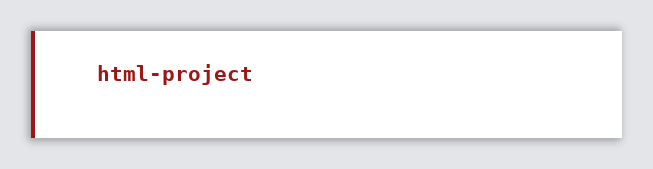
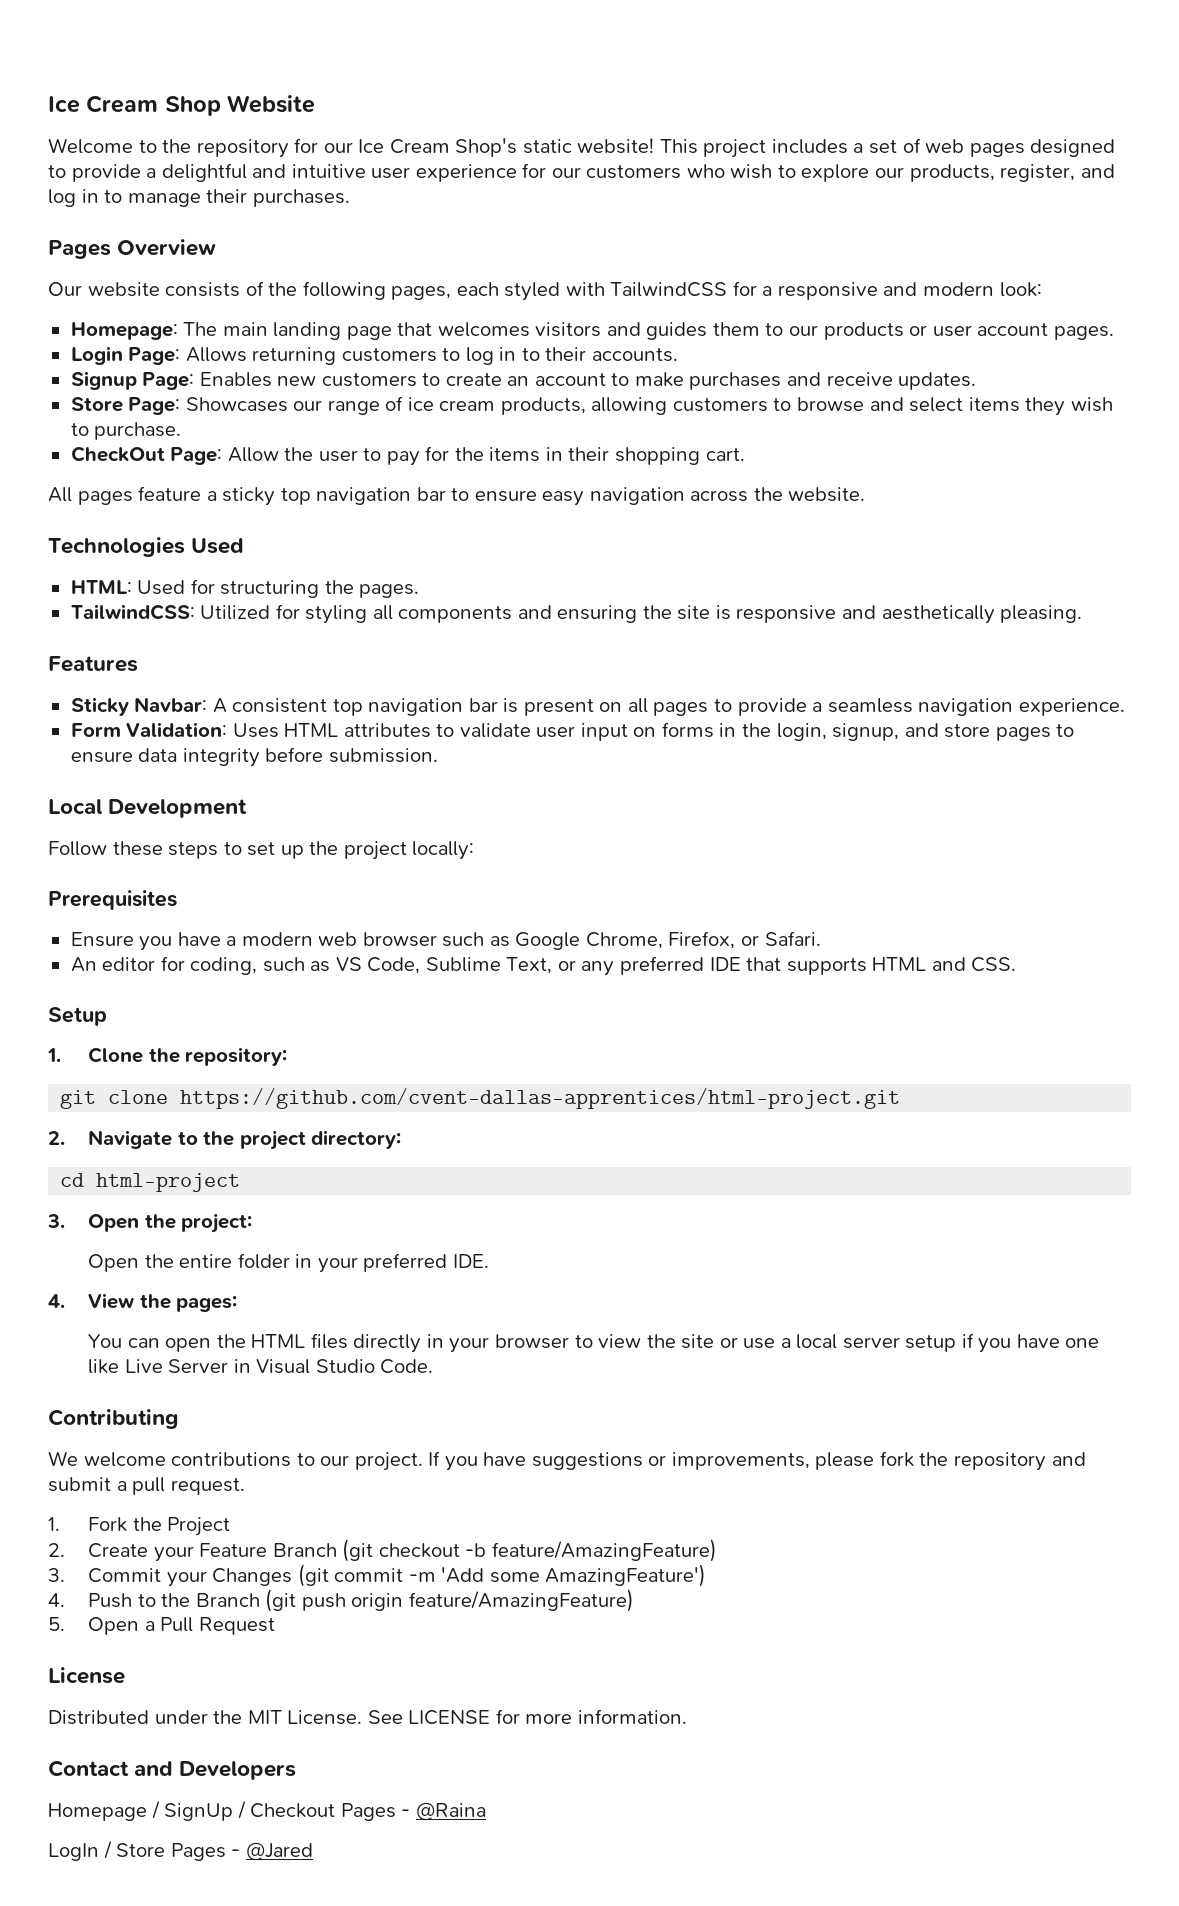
- html-project
+ Ice Cream Shop Website
+ Welcome to the repository for our Ice Cream Shop's static website! This project includes a set of web pages designed to provide a delightful and intuitive user experience for our customers who wish to explore our products, register, and log in to manage their purchases.
+ Pages Overview
+ Our website consists of the following pages, each styled with TailwindCSS for a responsive and modern look:
+ Homepage: The main landing page that welcomes visitors and guides them to our products or user account pages.
+ Login Page: Allows returning customers to log in to their accounts.
+ Signup Page: Enables new customers to create an account to make purchases and receive updates.
+ Store Page: Showcases our range of ice cream products, allowing customers to browse and select items they wish to purchase.
+ CheckOut Page: Allow the user to pay for the items in their shopping cart.
+ All pages feature a sticky top navigation bar to ensure easy navigation across the website.
+ Technologies Used
+ HTML: Used for structuring the pages.
+ TailwindCSS: Utilized for styling all components and ensuring the site is responsive and aesthetically pleasing.
+ Features
+ Sticky Navbar: A consistent top navigation bar is present on all pages to provide a seamless navigation experience.
+ Form Validation: Uses HTML attributes to validate user input on forms in the login, signup, and store pages to ensure data integrity before submission.
+ Local Development
+ Follow these steps to set up the project locally:
+ Prerequisites
+ Ensure you have a modern web browser such as Google Chrome, Firefox, or Safari.
+ An editor for coding, such as VS Code, Sublime Text, or any preferred IDE that supports HTML and CSS.
+ Setup
+ 1. Clone the repository:
+ git clone https://github.com/cvent-dallas-apprentices/html-project.git
+ 2. Navigate to the project directory:
+ cd html-project
+ 3. Open the project:
+ Open the entire folder in your preferred IDE.
+ 4. View the pages:
+ You can open the HTML files directly in your browser to view the site or use a local server setup if you have one like Live Server in Visual Studio Code.
+ Contributing
+ We welcome contributions to our project. If you have suggestions or improvements, please fork the repository and submit a pull request.
+ 1. Fork the Project
+ 2. Create your Feature Branch (git checkout -b feature/AmazingFeature)
+ 3. Commit your Changes (git commit -m 'Add some AmazingFeature')
+ 4. Push to the Branch (git push origin feature/AmazingFeature)
+ 5. Open a Pull Request
+ License
+ Distributed under the MIT License. See LICENSE for more information.
+ Contact and Developers
+ Homepage / SignUp / Checkout Pages - @Raina
+ LogIn / Store Pages - @Jared

